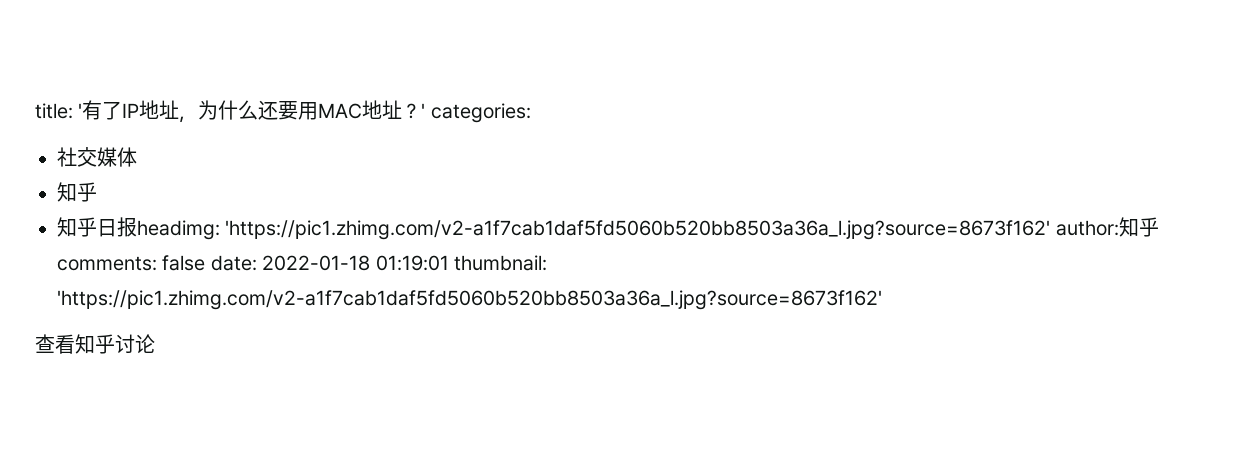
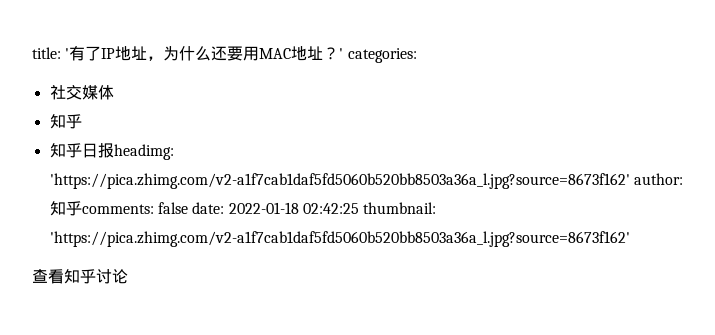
- 知乎日报headimg: 'https://pic1.zhimg.com/v2-a1f7cab1daf5fd5060b520bb8503a36a_l.jpg?source=8673f162' author:知乎comments: false date: 2022-01-18 01:19:01 thumbnail: 'https://pic1.zhimg.com/v2-a1f7cab1daf5fd5060b520bb8503a36a_l.jpg?source=8673f162'
+ 知乎日报headimg: 'https://pica.zhimg.com/v2-a1f7cab1daf5fd5060b520bb8503a36a_l.jpg?source=8673f162' author:知乎comments: false date: 2022-01-18 02:42:25 thumbnail: 'https://pica.zhimg.com/v2-a1f7cab1daf5fd5060b520bb8503a36a_l.jpg?source=8673f162'

